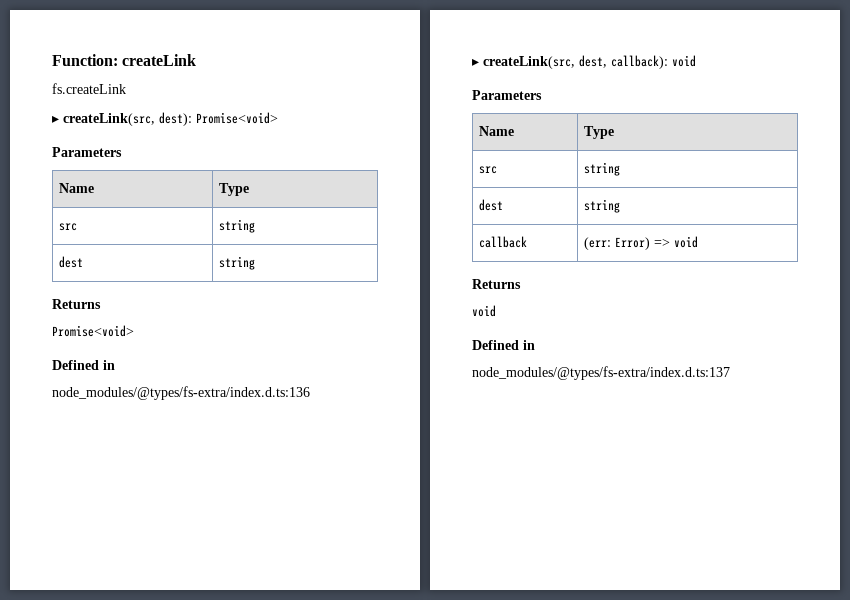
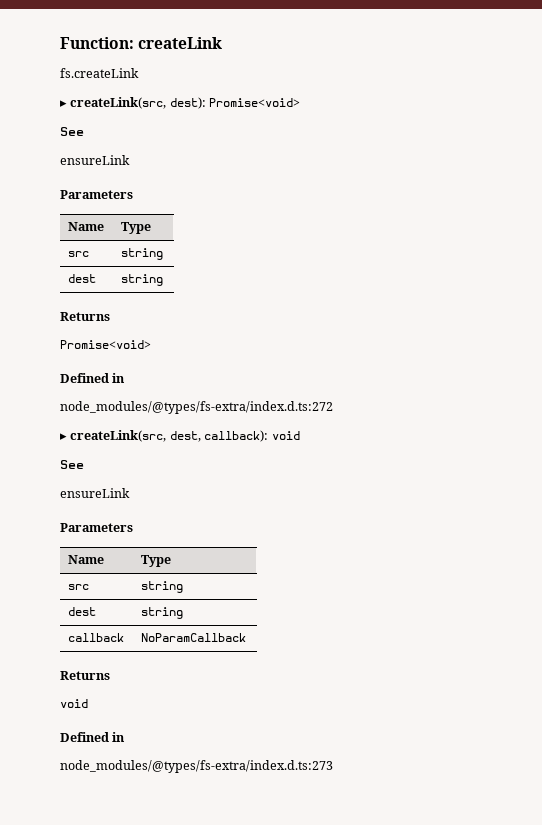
  ▸ createLink(src, dest): Promise<void>
+ See
+ ensureLink
- node_modules/@types/fs-extra/index.d.ts:136
+ node_modules/@types/fs-extra/index.d.ts:272
  ▸ createLink(src, dest, callback): void
+ See
+ ensureLink
- callback | (err: Error) => void
+ callback | NoParamCallback
- node_modules/@types/fs-extra/index.d.ts:137
+ node_modules/@types/fs-extra/index.d.ts:273

